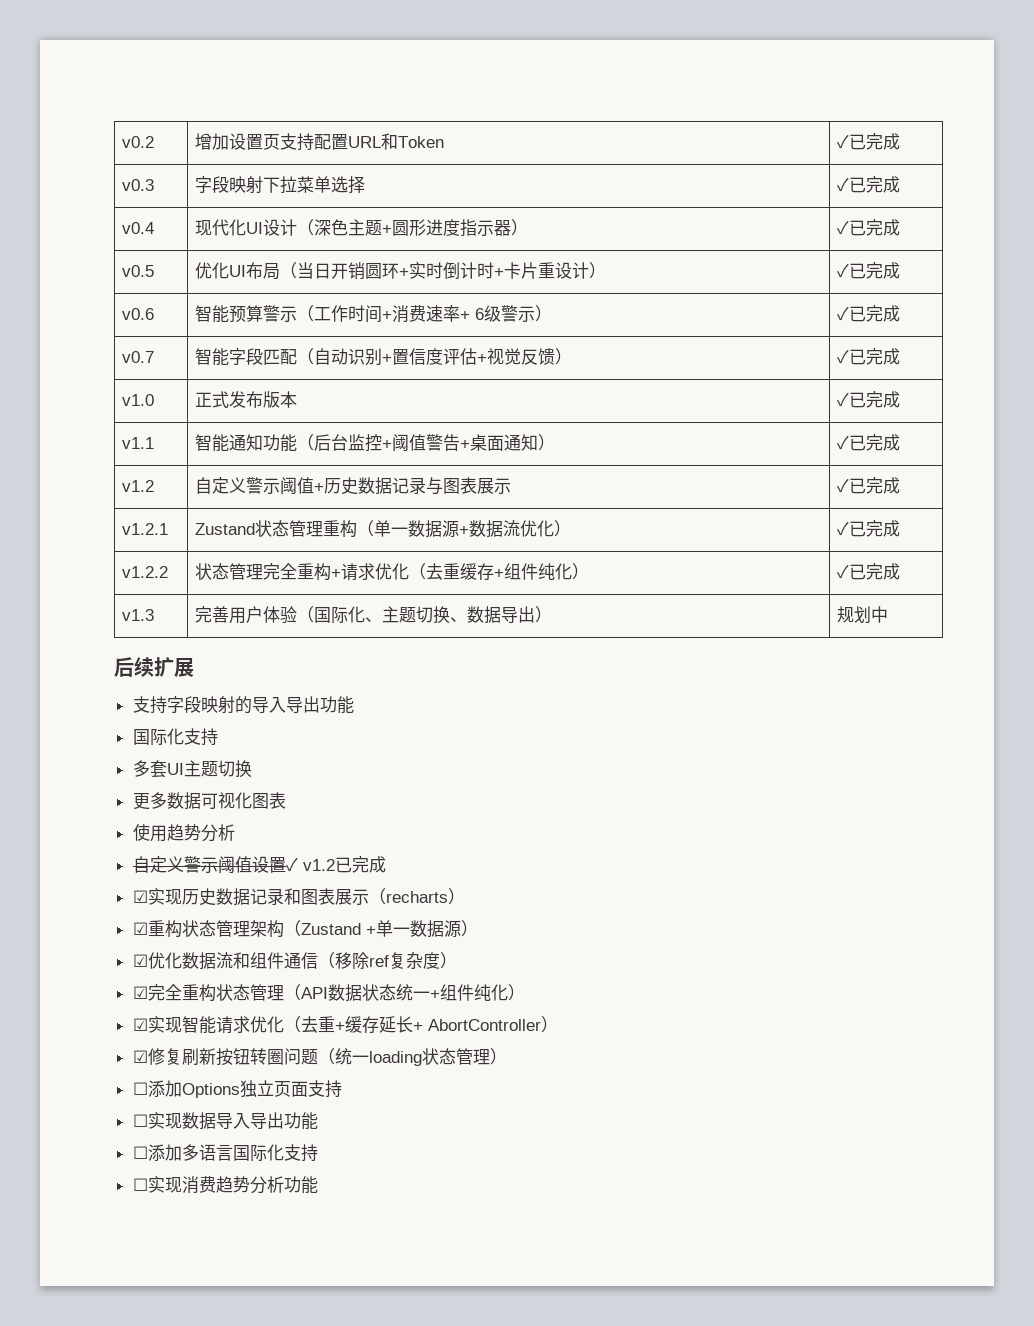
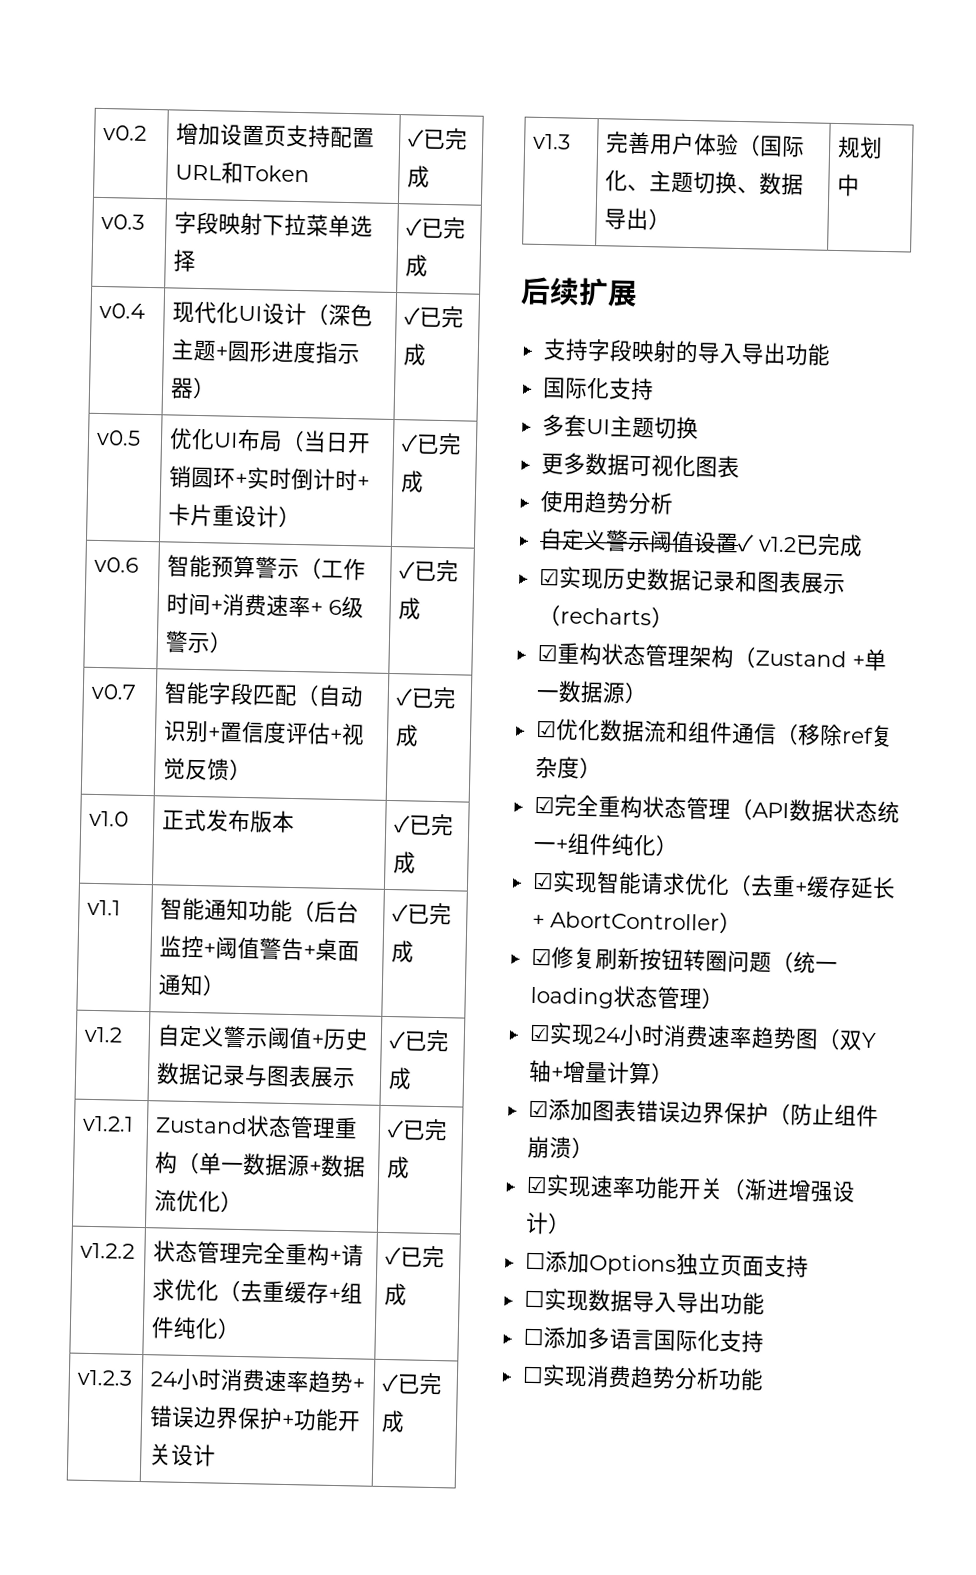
+ v1.2.3 | 24小时消费速率趋势+错误边界保护+功能开关设计 | ✓已完成
+ ☑实现24小时消费速率趋势图（双Y轴+增量计算）
+ ☑添加图表错误边界保护（防止组件崩溃）
+ ☑实现速率功能开关（渐进增强设计）

